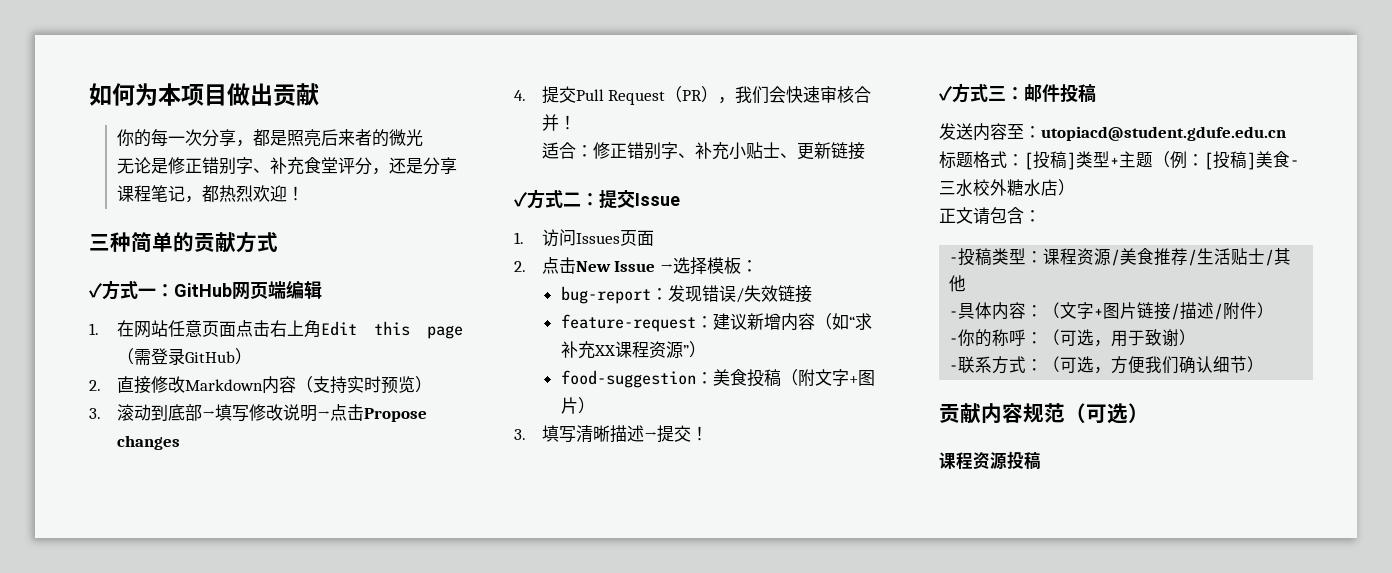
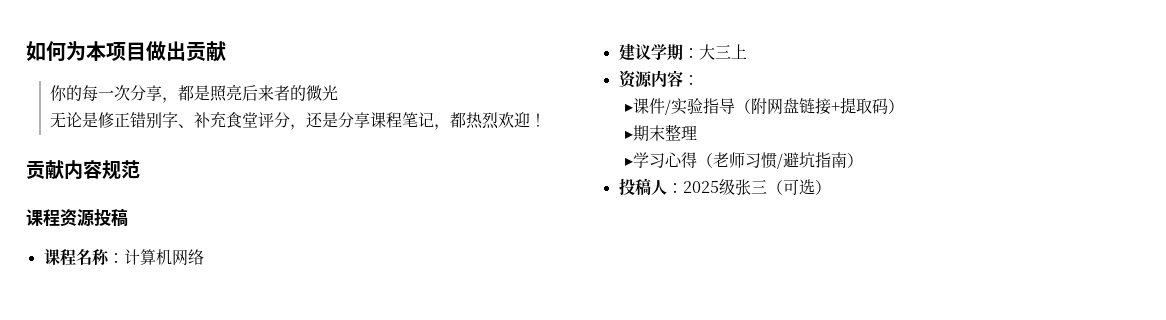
- 三种简单的贡献方式
- ✓方式一：GitHub网页端编辑
- 1.在网站任意页面点击右上角Edit this page（需登录GitHub）
- 2.直接修改Markdown内容（支持实时预览）
- 3.滚动到底部→填写修改说明→点击Propose changes
- 4.提交Pull Request（PR），我们会快速审核合并！
- 适合：修正错别字、补充小贴士、更新链接
- ✓方式二：提交Issue
- 1.访问Issues页面
- 2.点击New Issue →选择模板：
- bug-report：发现错误/失效链接
- feature-request：建议新增内容（如“求补充XX课程资源”）
- food-suggestion：美食投稿（附文字+图片）
- 3.填写清晰描述→提交！
- ✓方式三：邮件投稿
- 发送内容至：utopiacd@student.gdufe.edu.cn
- 标题格式：[投稿]类型+主题（例：[投稿]美食-三水校外糖水店）
- 正文请包含：
- -投稿类型：课程资源/美食推荐/生活贴士/其他
- -具体内容：（文字+图片链接/描述/附件）
- -你的称呼：（可选，用于致谢）
- -联系方式：（可选，方便我们确认细节）
- 贡献内容规范（可选）
+ 贡献内容规范
+ 课程名称：计算机网络
+ 建议学期：大三上
+ 资源内容：
+ ▸课件/实验指导（附网盘链接+提取码）
+ ▸期末整理
+ ▸学习心得（老师习惯/避坑指南）
+ 投稿人：2025级张三（可选）

